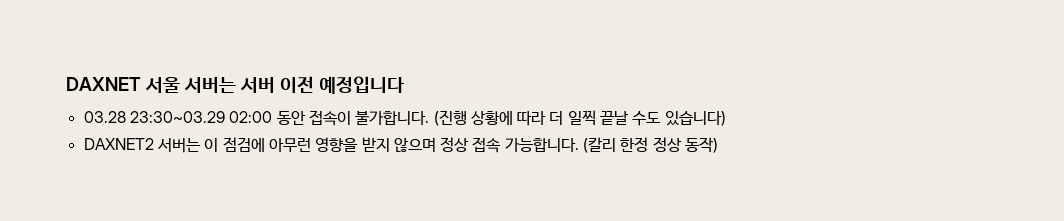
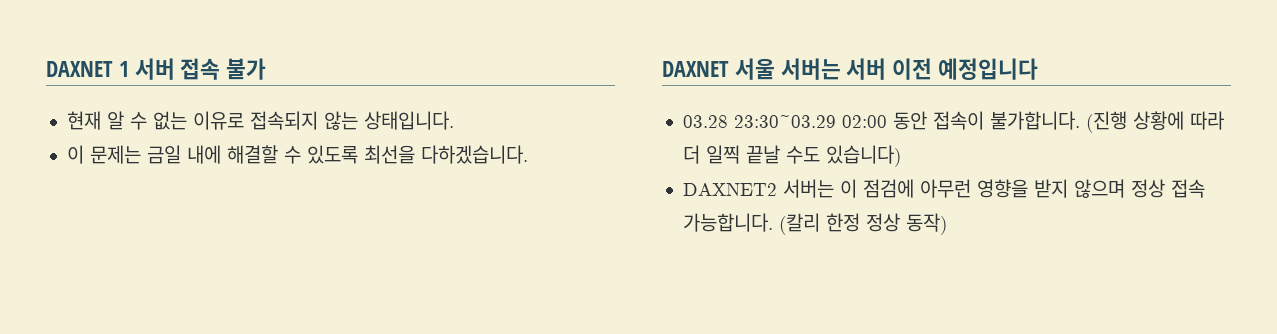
+ DAXNET 1 서버 접속 불가
+ 현재 알 수 없는 이유로 접속되지 않는 상태입니다.
+ 이 문제는 금일 내에 해결할 수 있도록 최선을 다하겠습니다.

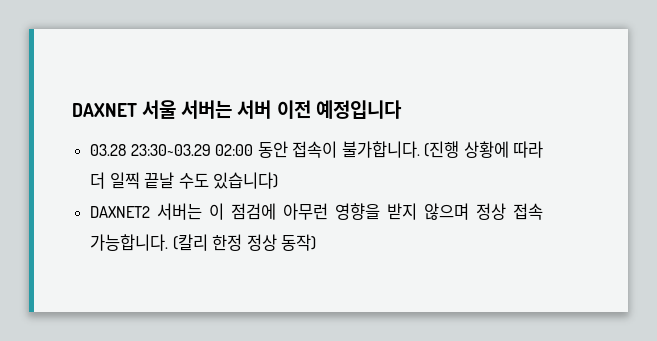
- DAXNET 1 서버 접속 불가
- 현재 알 수 없는 이유로 접속되지 않는 상태입니다.
- 이 문제는 금일 내에 해결할 수 있도록 최선을 다하겠습니다.

